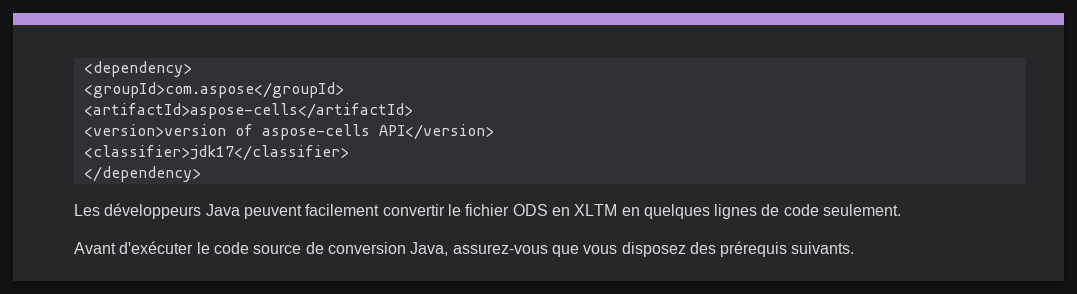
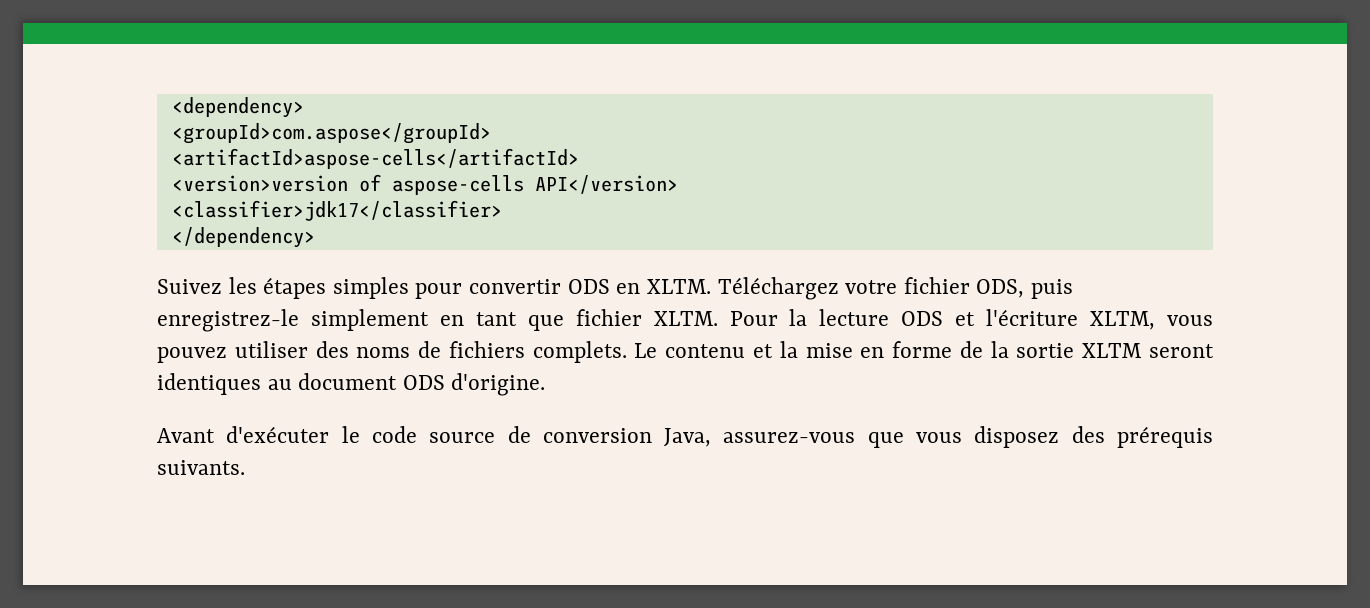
- Les développeurs Java peuvent facilement convertir le fichier ODS en XLTM en quelques lignes de code seulement.
+ Suivez les étapes simples pour convertir ODS en XLTM. Téléchargez votre fichier ODS, puis enregistrez-le simplement en tant que fichier XLTM. Pour la lecture ODS et l'écriture XLTM, vous pouvez utiliser des noms de fichiers complets. Le contenu et la mise en forme de la sortie XLTM seront identiques au document ODS d'origine.

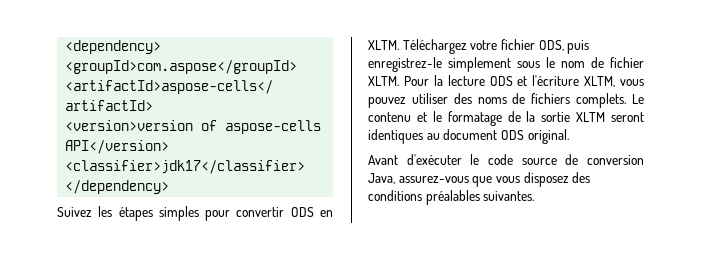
- Téléchargez votre fichier ODS, puis enregistrez-le simplement en tant que fichier XLTM.
+ Téléchargez votre fichier ODS, puis enregistrez-le simplement sous le nom de fichier XLTM.
- Le contenu et la mise en forme de la sortie XLTM seront identiques au document ODS d'origine.
+ Le contenu et le formatage de la sortie XLTM seront identiques au document ODS original.
- Avant d'exécuter le code source de conversion Java, assurez-vous que vous disposez des prérequis suivants.
+ Avant d'exécuter le code source de conversion Java, assurez-vous que vous disposez des conditions préalables suivantes.

